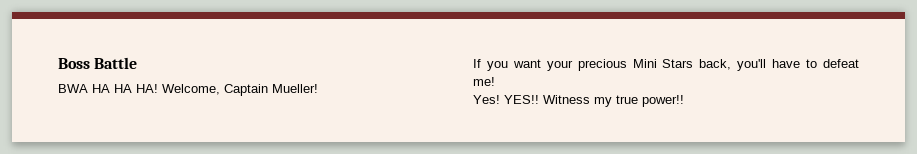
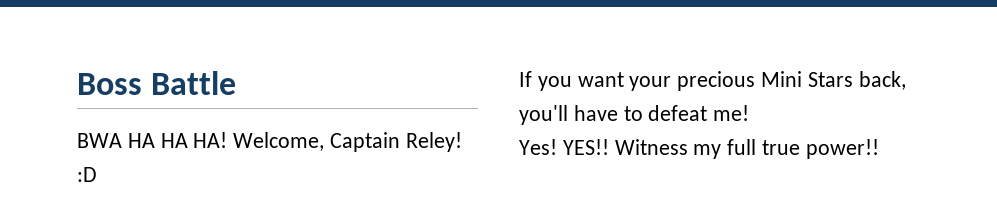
- Welcome, Captain Mueller!
+ Welcome, Captain Reley! :D
- Witness my true power!!
+ Witness my full true power!!

